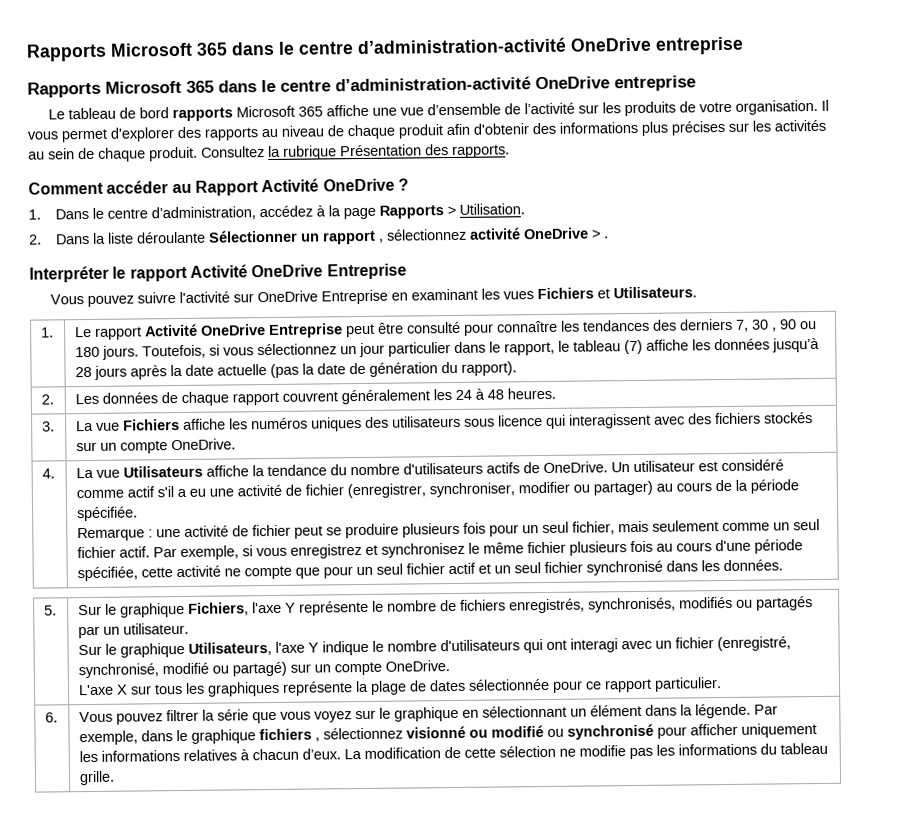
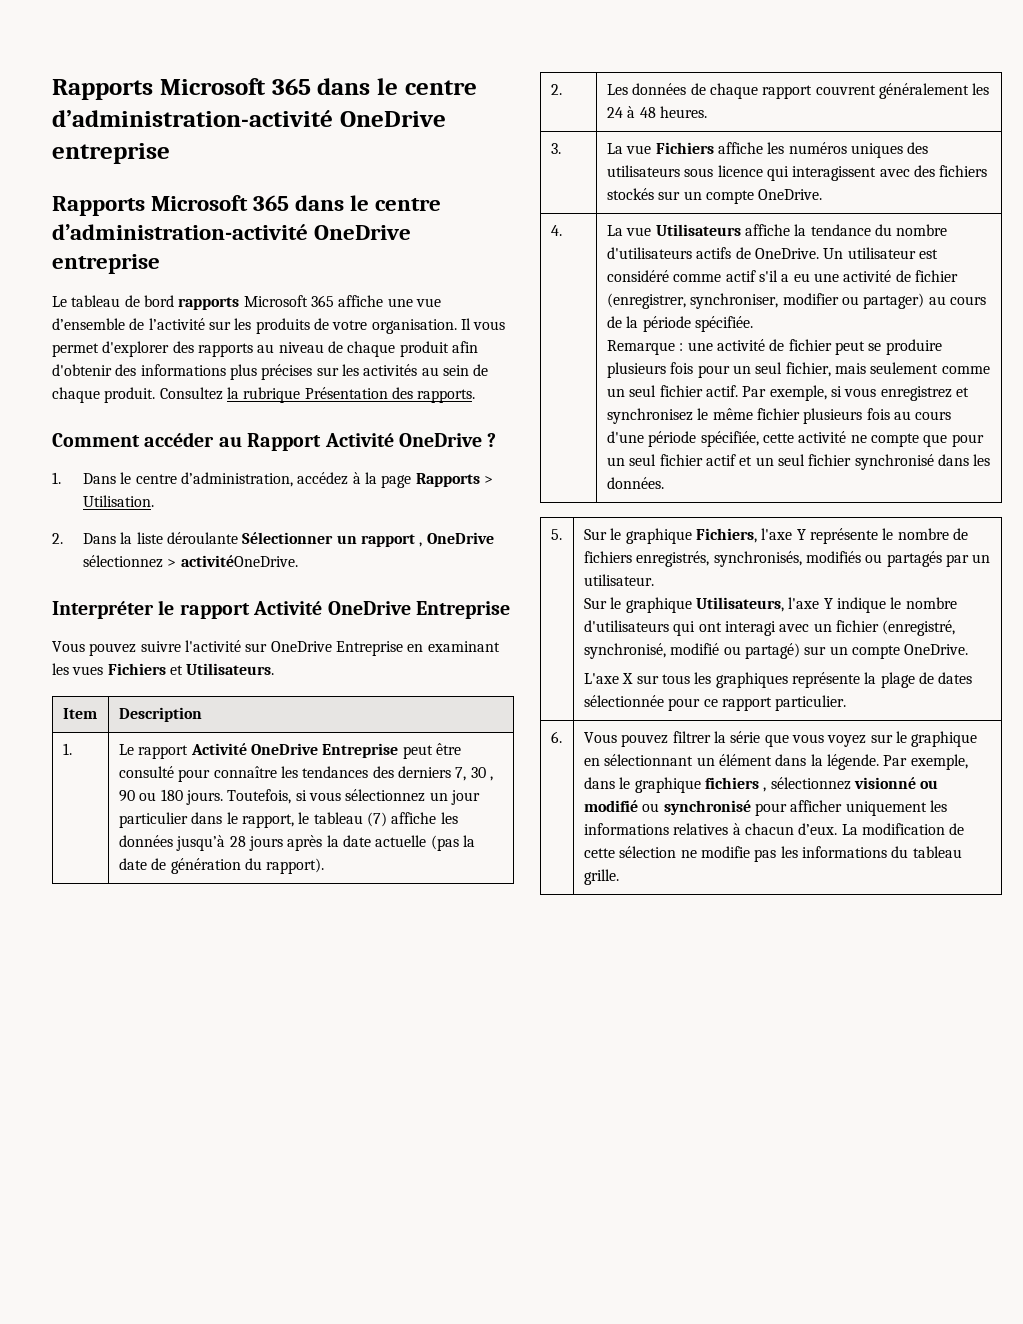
- 2. Dans la liste déroulante Sélectionner un rapport , sélectionnez activité OneDrive > .
+ 2. Dans la liste déroulante Sélectionner un rapport , OneDrive sélectionnez > activitéOneDrive.
+ Item | Description

